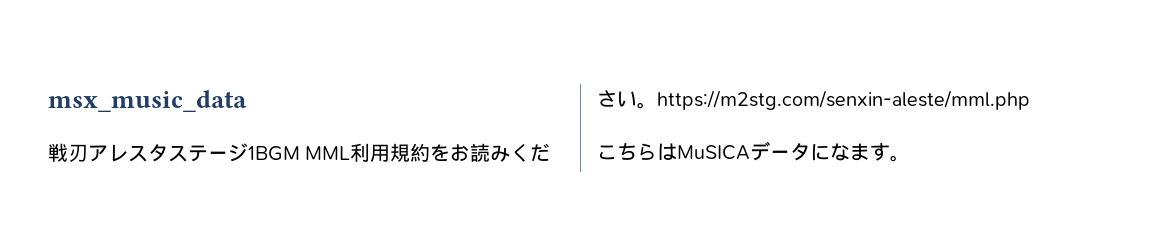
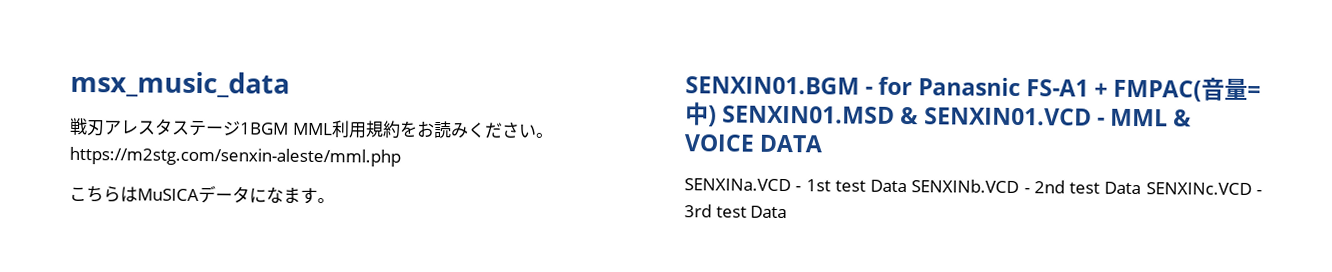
+ SENXIN01.BGM - for Panasnic FS-A1 + FMPAC(音量=中) SENXIN01.MSD & SENXIN01.VCD - MML & VOICE DATA
+ SENXINa.VCD - 1st test Data SENXINb.VCD - 2nd test Data SENXINc.VCD - 3rd test Data

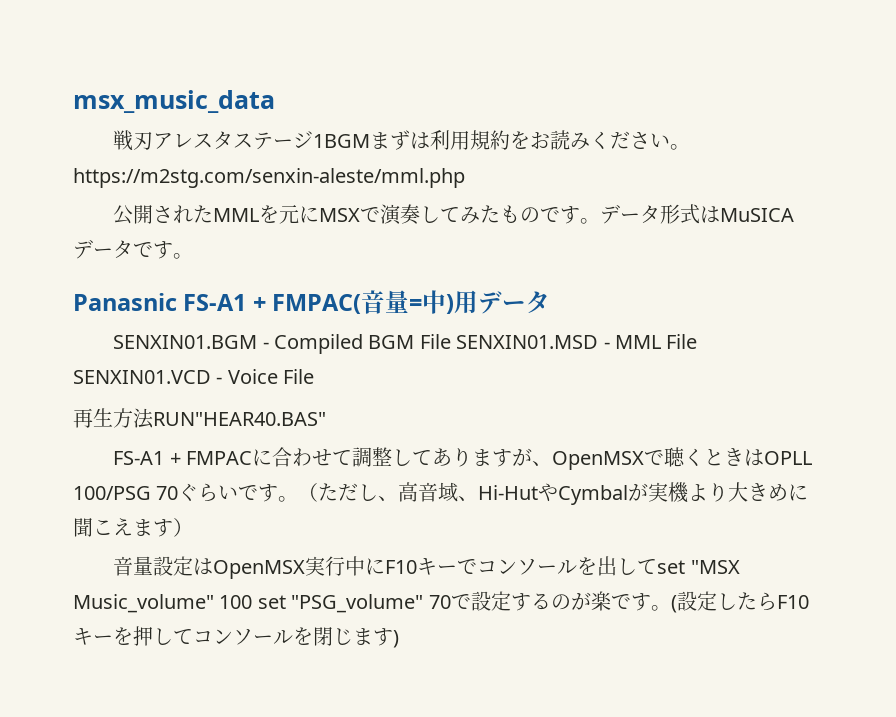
- 戦刃アレスタステージ1BGM MML利用規約をお読みください。https://m2stg.com/senxin-aleste/mml.php
+ 戦刃アレスタステージ1BGMまずは利用規約をお読みください。https://m2stg.com/senxin-aleste/mml.php
- こちらはMuSICAデータになます。
+ 公開されたMMLを元にMSXで演奏してみたものです。データ形式はMuSICAデータです。
- SENXIN01.BGM - for Panasnic FS-A1 + FMPAC(音量=中) SENXIN01.MSD & SENXIN01.VCD - MML & VOICE DATA
- SENXINa.VCD - 1st test Data SENXINb.VCD - 2nd test Data SENXINc.VCD - 3rd test Data
+ Panasnic FS-A1 + FMPAC(音量=中)用データ
+ SENXIN01.BGM - Compiled BGM File SENXIN01.MSD - MML File SENXIN01.VCD - Voice File
+ 再生方法RUN"HEAR40.BAS"
+ FS-A1 + FMPACに合わせて調整してありますが、OpenMSXで聴くときはOPLL 100/PSG 70ぐらいです。（ただし、高音域、Hi-HutやCymbalが実機より大きめに聞こえます）
+ 音量設定はOpenMSX実行中にF10キーでコンソールを出してset "MSX Music_volume" 100 set "PSG_volume" 70で設定するのが楽です。(設定したらF10キーを押してコンソールを閉じます)

